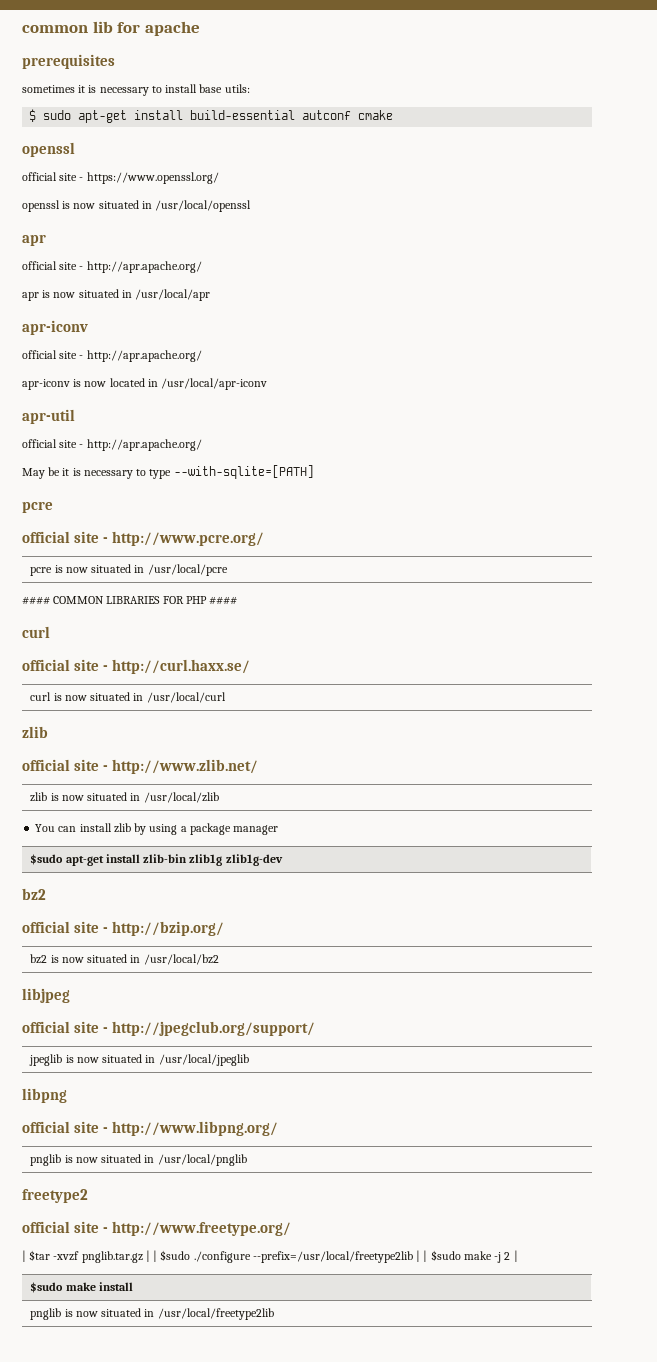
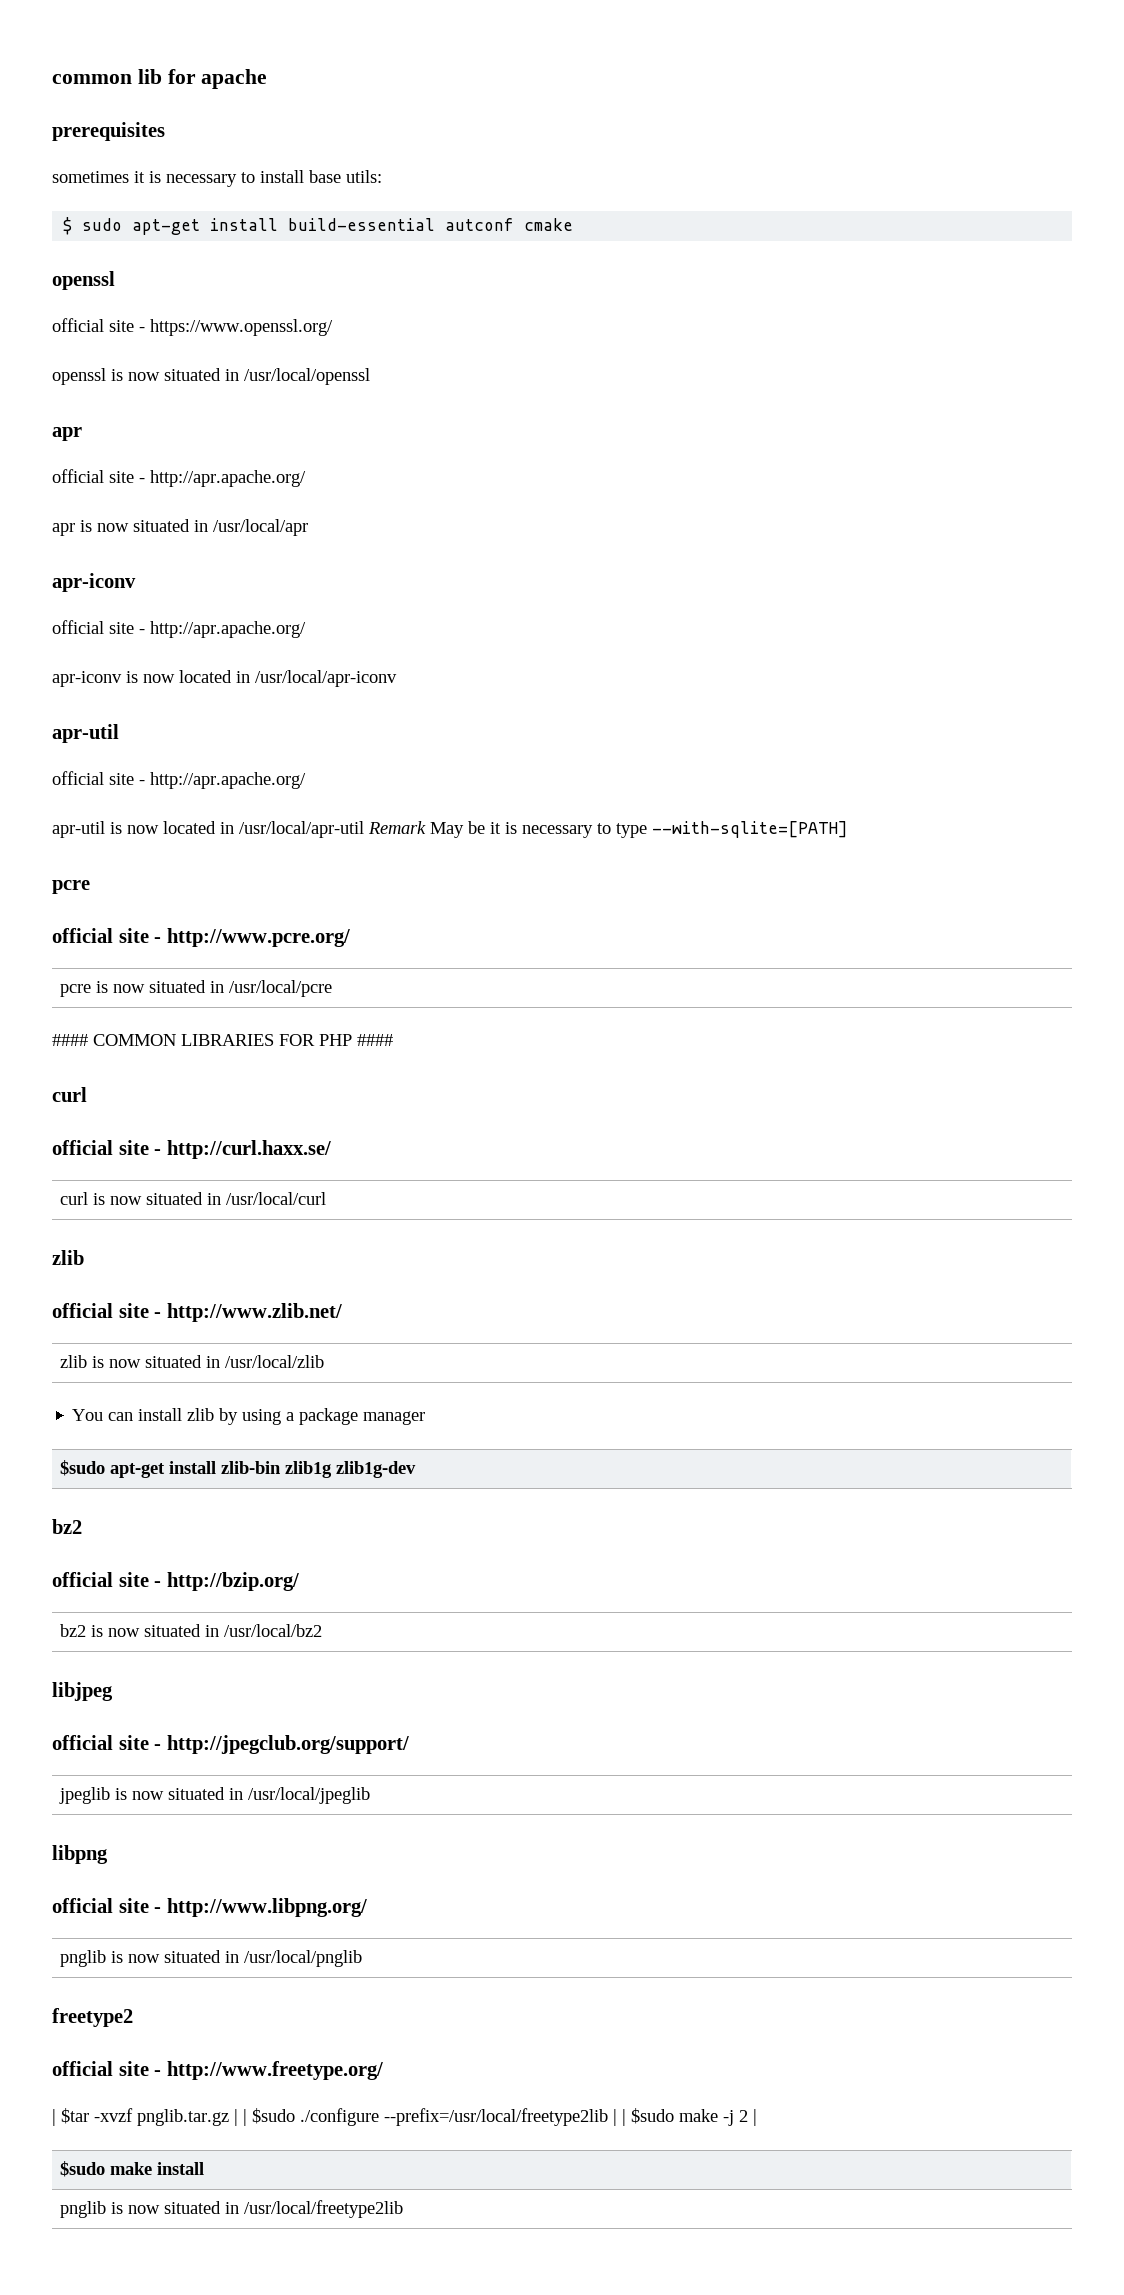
- May be it is necessary to type --with-sqlite=[PATH]
+ apr-util is now located in /usr/local/apr-util Remark May be it is necessary to type --with-sqlite=[PATH]

